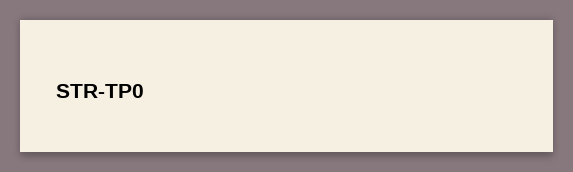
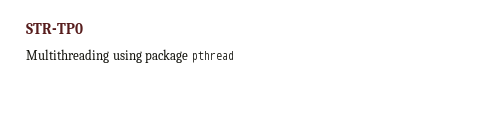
+ Multithreading using package pthread

